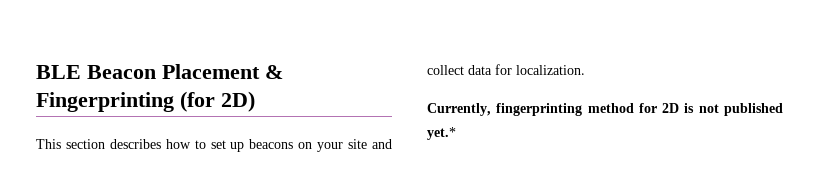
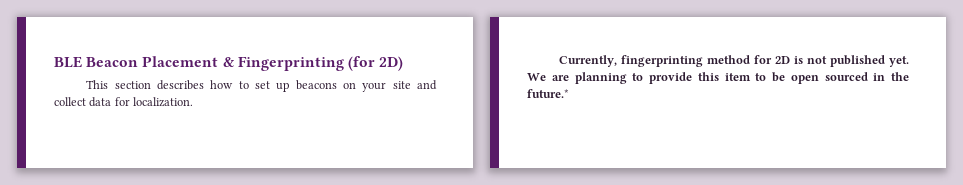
- Currently, fingerprinting method for 2D is not published yet.*
+ Currently, fingerprinting method for 2D is not published yet. We are planning to provide this item to be open sourced in the future.*

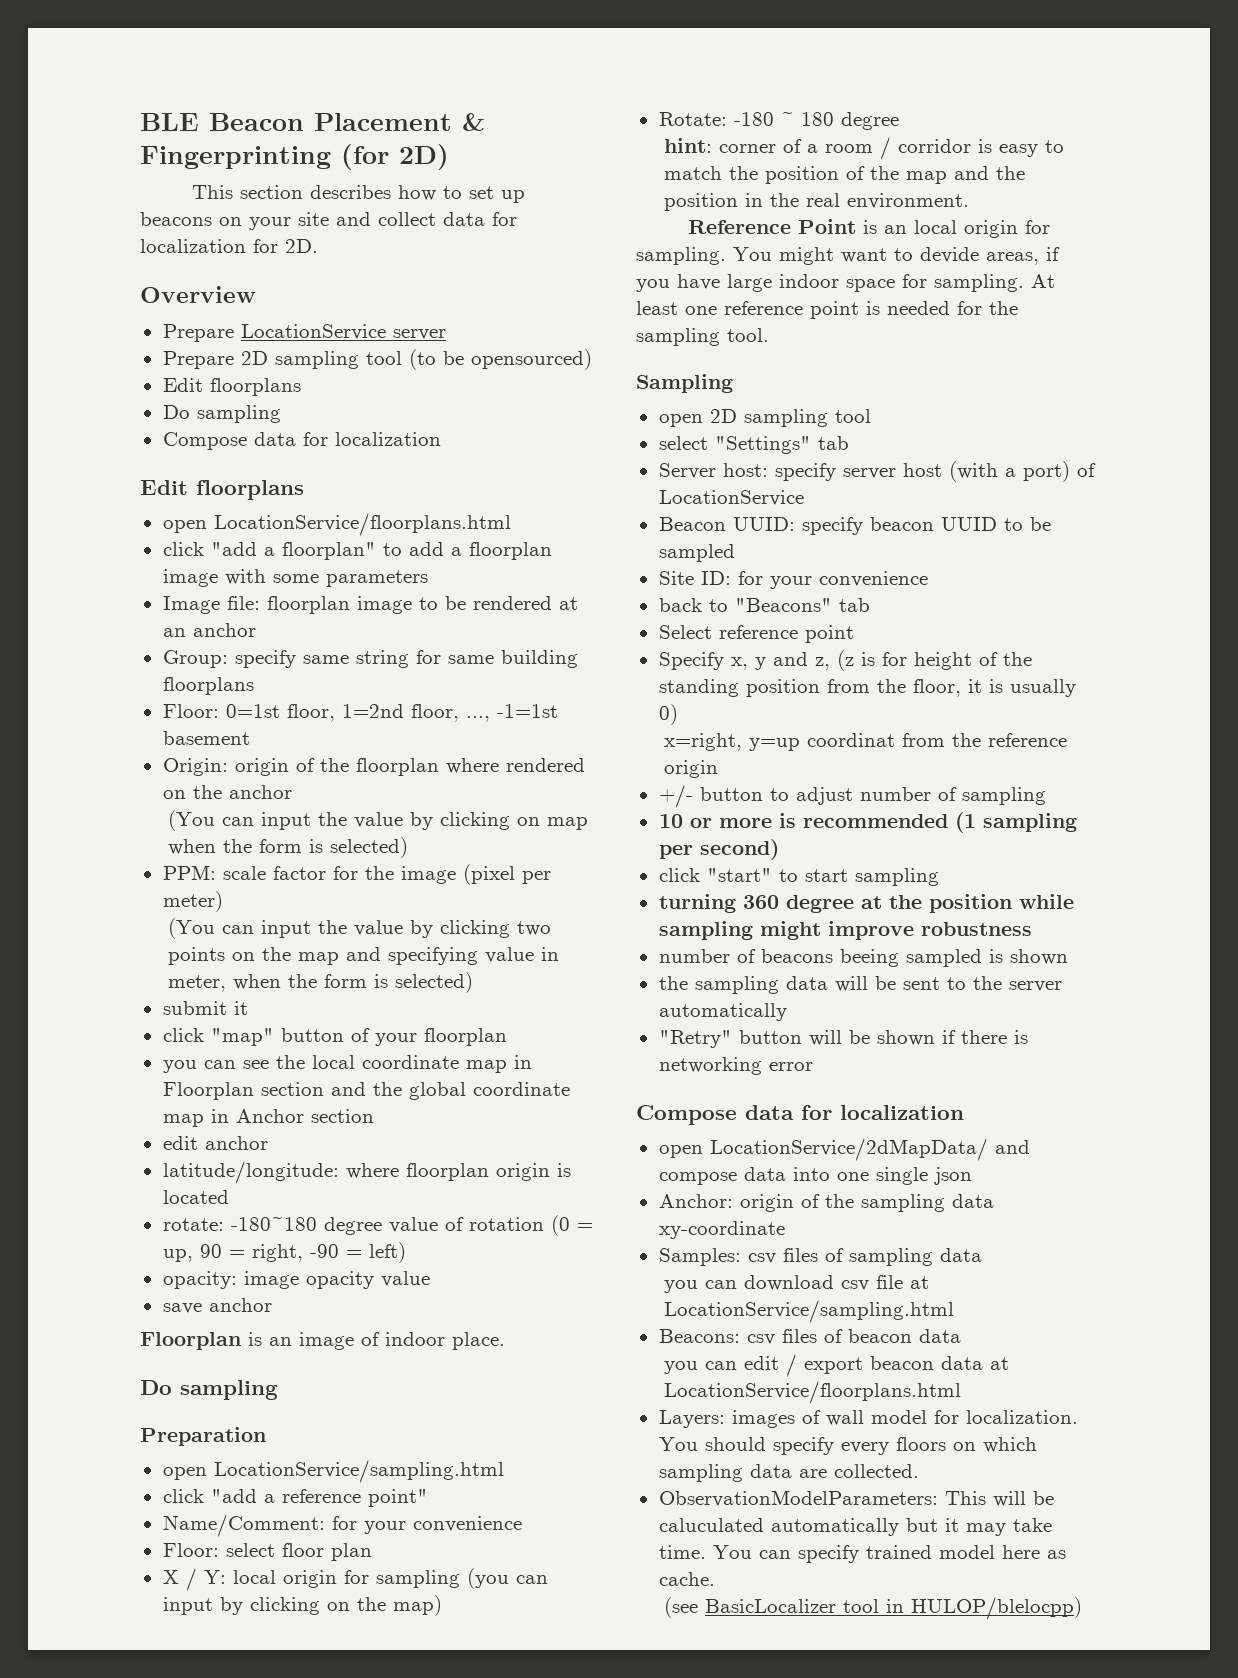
- This section describes how to set up beacons on your site and collect data for localization.
- Currently, fingerprinting method for 2D is not published yet. We are planning to provide this item to be open sourced in the future.*
+ This section describes how to set up beacons on your site and collect data for localization for 2D.
+ Overview
+ Prepare LocationService server
+ Prepare 2D sampling tool (to be opensourced)
+ Edit floorplans
+ Do sampling
+ Compose data for localization
+ Edit floorplans
+ open LocationService/floorplans.html
+ click "add a floorplan" to add a floorplan image with some parameters
+ Image file: floorplan image to be rendered at an anchor
+ Group: specify same string for same building floorplans
+ Floor: 0=1st floor, 1=2nd floor, ..., -1=1st basement
+ Origin: origin of the floorplan where rendered on the anchor
+ (You can input the value by clicking on map when the form is selected)
+ PPM: scale factor for the image (pixel per meter)
+ (You can input the value by clicking two points on the map and specifying value in meter, when the form is selected)
+ submit it
+ click "map" button of your floorplan
+ you can see the local coordinate map in Floorplan section and the global coordinate map in Anchor section
+ edit anchor
+ latitude/longitude: where floorplan origin is located
+ rotate: -180~180 degree value of rotation (0 = up, 90 = right, -90 = left)
+ opacity: image opacity value
+ save anchor
+ Floorplan is an image of indoor place.
+ Do sampling
+ Preparation
+ open LocationService/sampling.html
+ click "add a reference point"
+ Name/Comment: for your convenience
+ Floor: select floor plan
+ X / Y: local origin for sampling (you can input by clicking on the map)
+ Rotate: -180 ~ 180 degree
+ hint: corner of a room / corridor is easy to match the position of the map and the position in the real environment.
+ Reference Point is an local origin for sampling. You might want to devide areas, if you have large indoor space for sampling. At least one reference point is needed for the sampling tool.
+ Sampling
+ open 2D sampling tool
+ select "Settings" tab
+ Server host: specify server host (with a port) of LocationService
+ Beacon UUID: specify beacon UUID to be sampled
+ Site ID: for your convenience
+ back to "Beacons" tab
+ Select reference point
+ Specify x, y and z, (z is for height of the standing position from the floor, it is usually 0)
+ x=right, y=up coordinat from the reference origin
+ +/- button to adjust number of sampling
+ 10 or more is recommended (1 sampling per second)
+ click "start" to start sampling
+ turning 360 degree at the position while sampling might improve robustness
+ number of beacons beeing sampled is shown
+ the sampling data will be sent to the server automatically
+ "Retry" button will be shown if there is networking error
+ Compose data for localization
+ open LocationService/2dMapData/ and compose data into one single json
+ Anchor: origin of the sampling data xy-coordinate
+ Samples: csv files of sampling data
+ you can download csv file at LocationService/sampling.html
+ Beacons: csv files of beacon data
+ you can edit / export beacon data at LocationService/floorplans.html
+ Layers: images of wall model for localization. You should specify every floors on which sampling data are collected.
+ ObservationModelParameters: This will be caluculated automatically but it may take time. You can specify trained model here as cache.
+ (see BasicLocalizer tool in HULOP/blelocpp)

